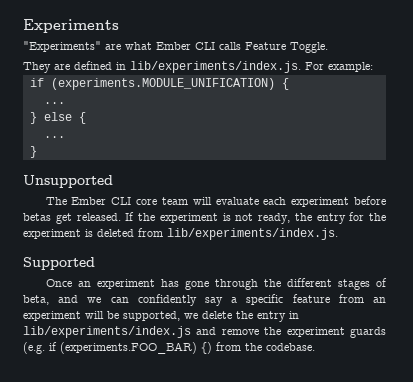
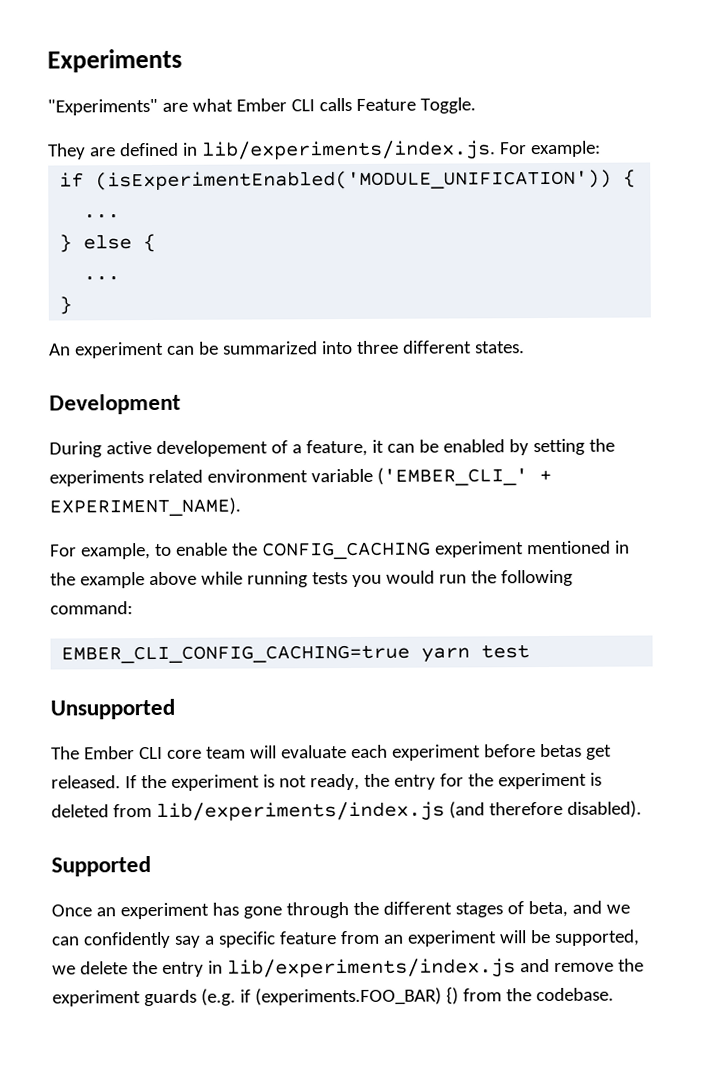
- if (experiments.MODULE_UNIFICATION) {
+ if (isExperimentEnabled('MODULE_UNIFICATION')) {
+ An experiment can be summarized into three different states.
+ Development
+ During active developement of a feature, it can be enabled by setting the experiments related environment variable ('EMBER_CLI_' + EXPERIMENT_NAME).
+ For example, to enable the CONFIG_CACHING experiment mentioned in the example above while running tests you would run the following command:
+ EMBER_CLI_CONFIG_CACHING=true yarn test
- If the experiment is not ready, the entry for the experiment is deleted from lib/experiments/index.js.
+ If the experiment is not ready, the entry for the experiment is deleted from lib/experiments/index.js (and therefore disabled).

